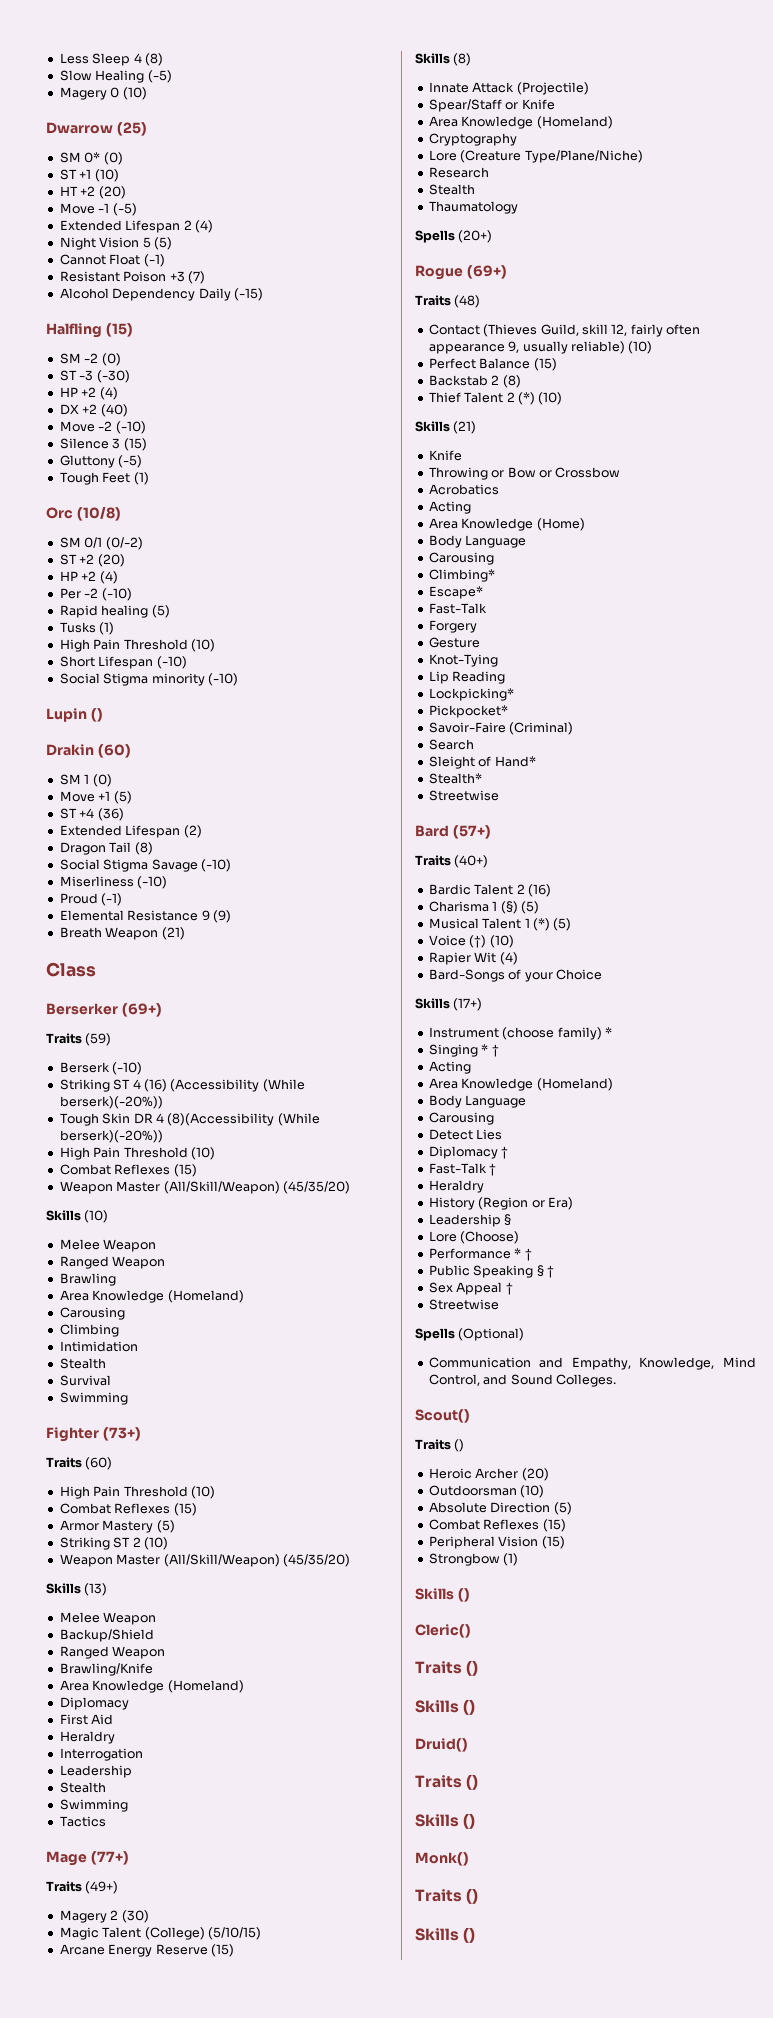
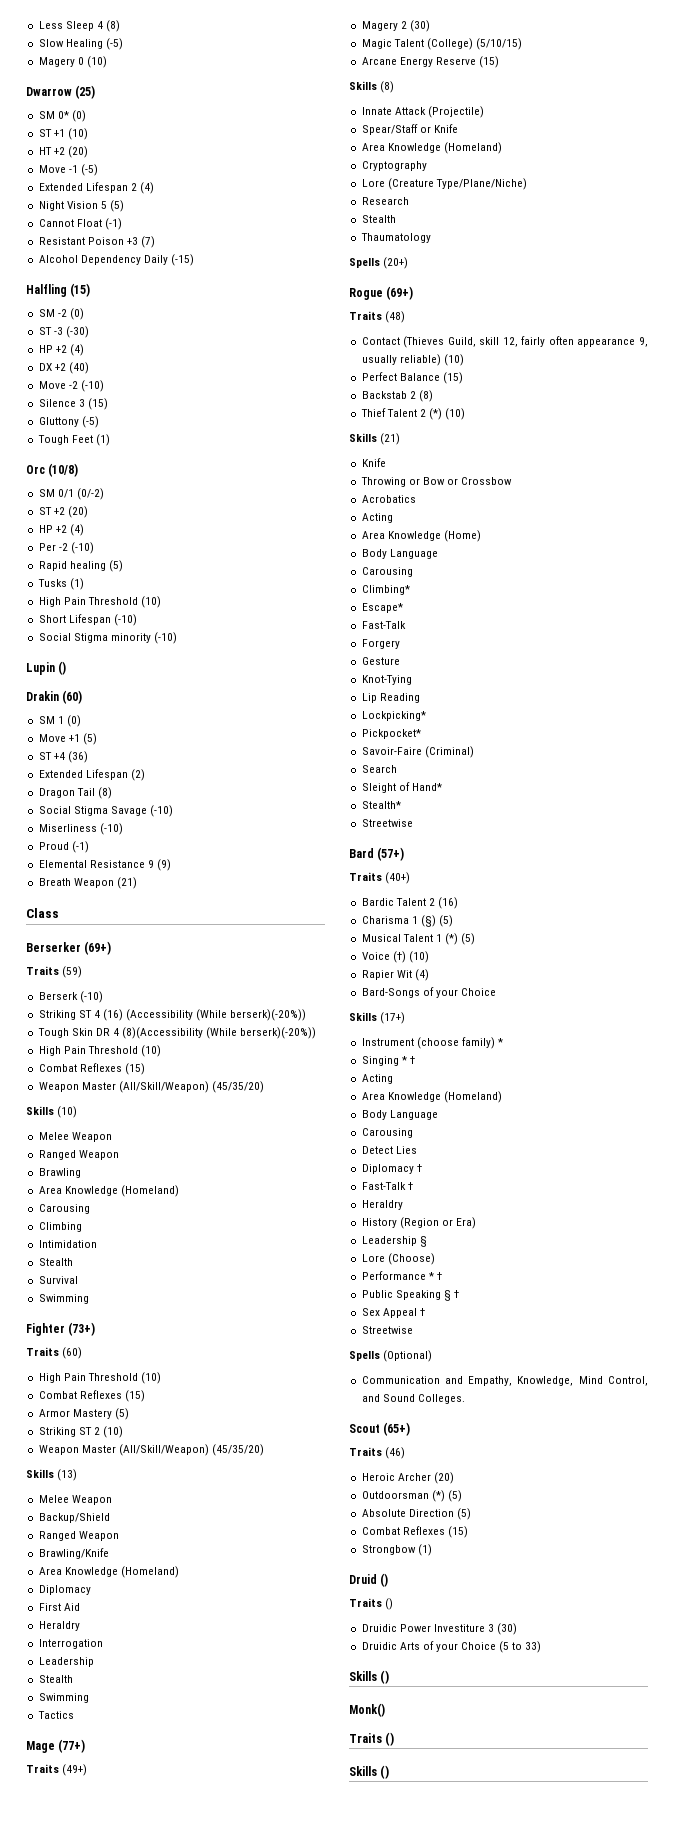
- Scout()
- Traits ()
+ Scout (65+)
+ Traits (46)
- Outdoorsman (10)
+ Outdoorsman (*) (5)
- Peripheral Vision (15)
  Strongbow (1)
- Skills ()
- Cleric()
+ Druid ()
  Traits ()
- Skills ()
- Druid()
- Traits ()
+ Druidic Power Investiture 3 (30)
+ Druidic Arts of your Choice (5 to 33)

